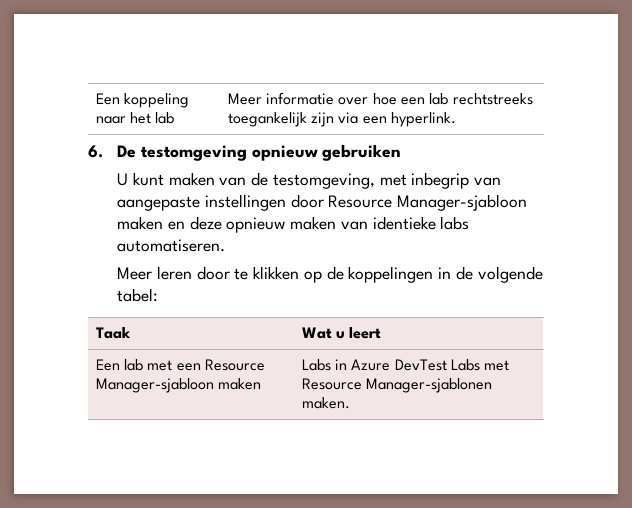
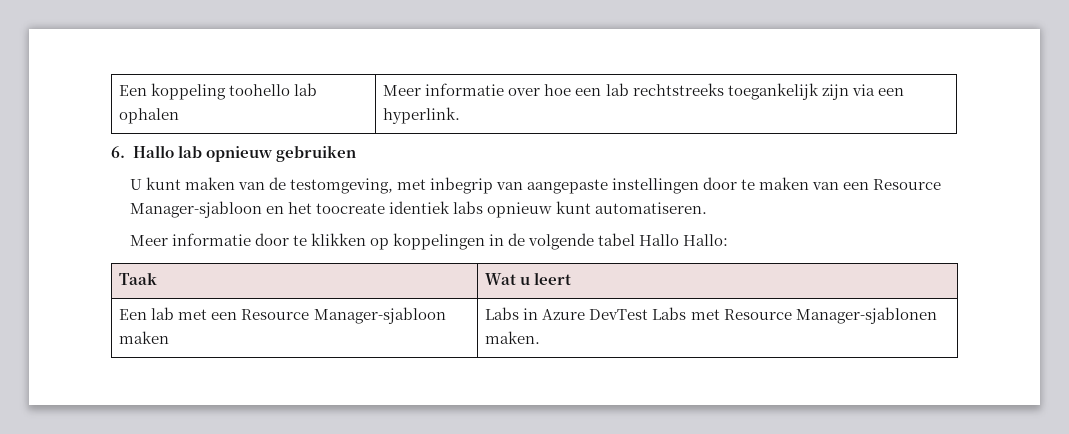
- Een koppeling naar het lab | Meer informatie over hoe een lab rechtstreeks toegankelijk zijn via een hyperlink.
+ Een koppeling toohello lab ophalen | Meer informatie over hoe een lab rechtstreeks toegankelijk zijn via een hyperlink.
- 6. De testomgeving opnieuw gebruiken
+ 6. Hallo lab opnieuw gebruiken
- U kunt maken van de testomgeving, met inbegrip van aangepaste instellingen door Resource Manager-sjabloon maken en deze opnieuw maken van identieke labs automatiseren.
+ U kunt maken van de testomgeving, met inbegrip van aangepaste instellingen door te maken van een Resource Manager-sjabloon en het toocreate identiek labs opnieuw kunt automatiseren.
- Meer leren door te klikken op de koppelingen in de volgende tabel:
+ Meer informatie door te klikken op koppelingen in de volgende tabel Hallo Hallo:

